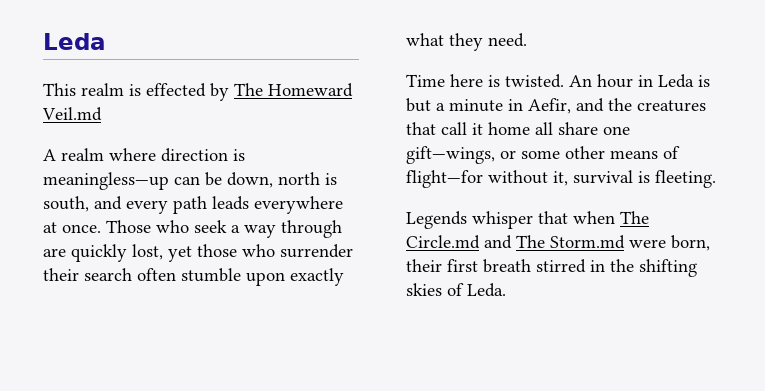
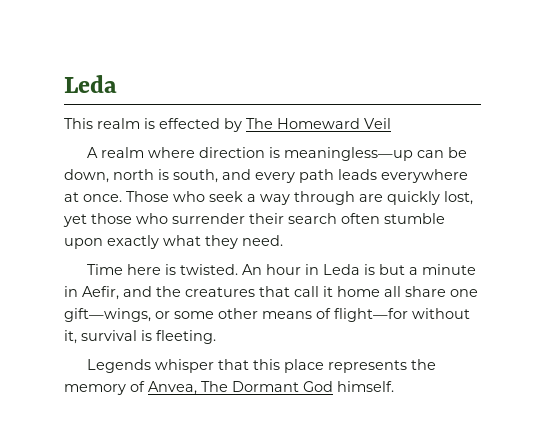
- This realm is effected by The Homeward Veil.md
+ This realm is effected by The Homeward Veil
- Legends whisper that when The Circle.md and The Storm.md were born, their first breath stirred in the shifting skies of Leda.
+ Legends whisper that this place represents the memory of Anvea, The Dormant God himself.

